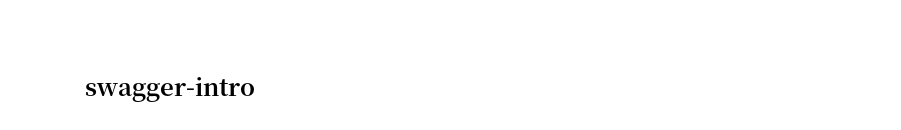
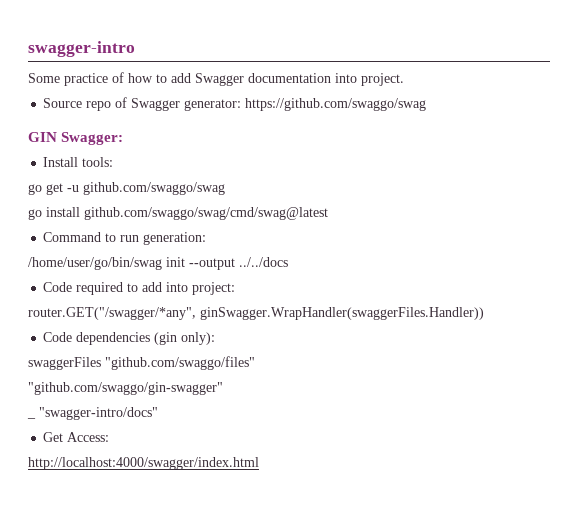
+ Some practice of how to add Swagger documentation into project.
+ Source repo of Swagger generator: https://github.com/swaggo/swag
+ GIN Swagger:
+ Install tools:
+ go get -u github.com/swaggo/swag
+ go install github.com/swaggo/swag/cmd/swag@latest
+ Command to run generation:
+ /home/user/go/bin/swag init --output ../../docs
+ Code required to add into project:
+ router.GET("/swagger/*any", ginSwagger.WrapHandler(swaggerFiles.Handler))
+ Code dependencies (gin only):
+ swaggerFiles "github.com/swaggo/files"
+ "github.com/swaggo/gin-swagger"
+ _ "swagger-intro/docs"
+ Get Access:
+ http://localhost:4000/swagger/index.html

